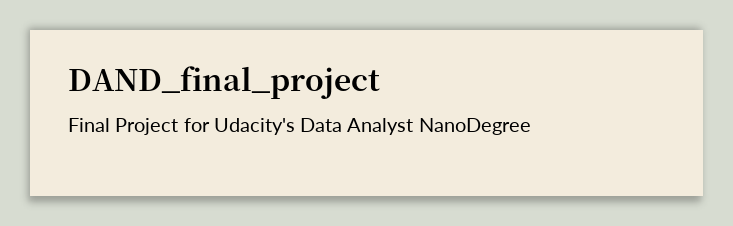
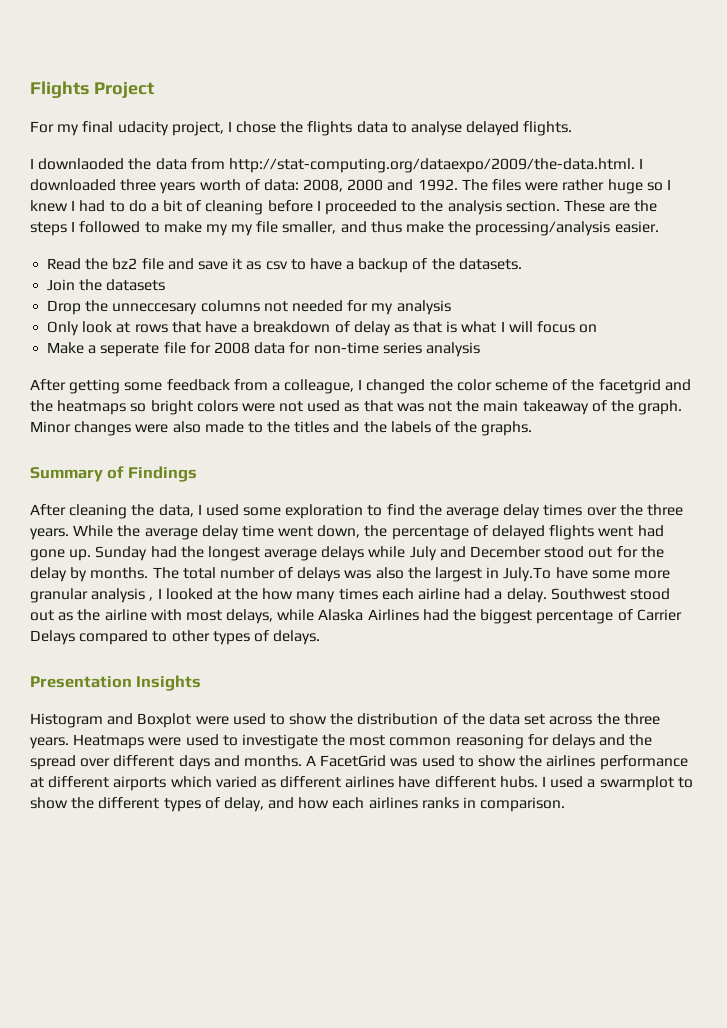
- DAND_final_project
- Final Project for Udacity's Data Analyst NanoDegree
+ Flights Project
+ For my final udacity project, I chose the flights data to analyse delayed flights.
+ I downlaoded the data from http://stat-computing.org/dataexpo/2009/the-data.html. I downloaded three years worth of data: 2008, 2000 and 1992. The files were rather huge so I knew I had to do a bit of cleaning before I proceeded to the analysis section. These are the steps I followed to make my my file smaller, and thus make the processing/analysis easier.
+ Read the bz2 file and save it as csv to have a backup of the datasets.
+ Join the datasets
+ Drop the unneccesary columns not needed for my analysis
+ Only look at rows that have a breakdown of delay as that is what I will focus on
+ Make a seperate file for 2008 data for non-time series analysis
+ After getting some feedback from a colleague, I changed the color scheme of the facetgrid and the heatmaps so bright colors were not used as that was not the main takeaway of the graph. Minor changes were also made to the titles and the labels of the graphs.
+ Summary of Findings
+ After cleaning the data, I used some exploration to find the average delay times over the three years. While the average delay time went down, the percentage of delayed flights went had gone up. Sunday had the longest average delays while July and December stood out for the delay by months. The total number of delays was also the largest in July.To have some more granular analysis , I looked at the how many times each airline had a delay. Southwest stood out as the airline with most delays, while Alaska Airlines had the biggest percentage of Carrier Delays compared to other types of delays.
+ Presentation Insights
+ Histogram and Boxplot were used to show the distribution of the data set across the three years. Heatmaps were used to investigate the most common reasoning for delays and the spread over different days and months. A FacetGrid was used to show the airlines performance at different airports which varied as different airlines have different hubs. I used a swarmplot to show the different types of delay, and how each airlines ranks in comparison.

